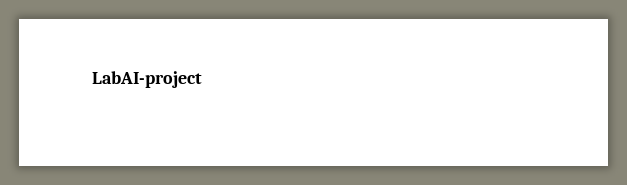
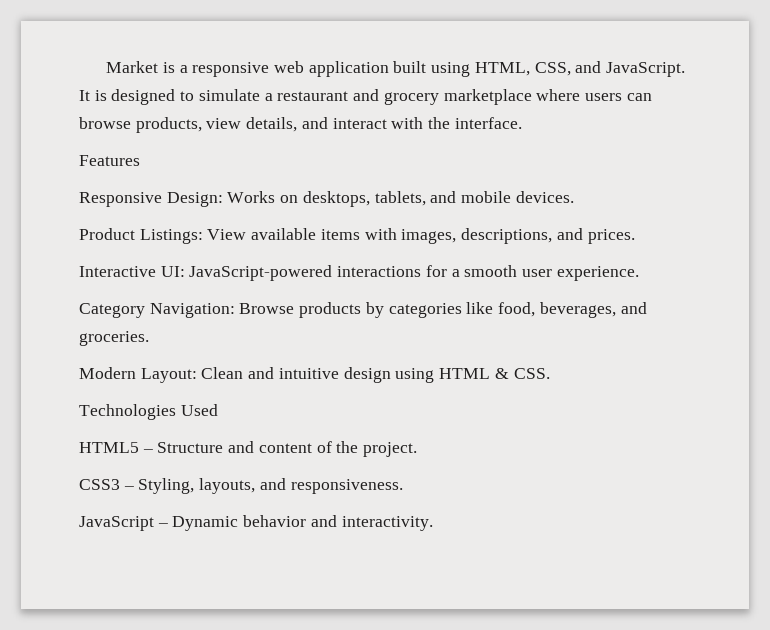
- LabAI-project
+ Market is a responsive web application built using HTML, CSS, and JavaScript. It is designed to simulate a restaurant and grocery marketplace where users can browse products, view details, and interact with the interface.
+ Features
+ Responsive Design: Works on desktops, tablets, and mobile devices.
+ Product Listings: View available items with images, descriptions, and prices.
+ Interactive UI: JavaScript-powered interactions for a smooth user experience.
+ Category Navigation: Browse products by categories like food, beverages, and groceries.
+ Modern Layout: Clean and intuitive design using HTML & CSS.
+ Technologies Used
+ HTML5 – Structure and content of the project.
+ CSS3 – Styling, layouts, and responsiveness.
+ JavaScript – Dynamic behavior and interactivity.

